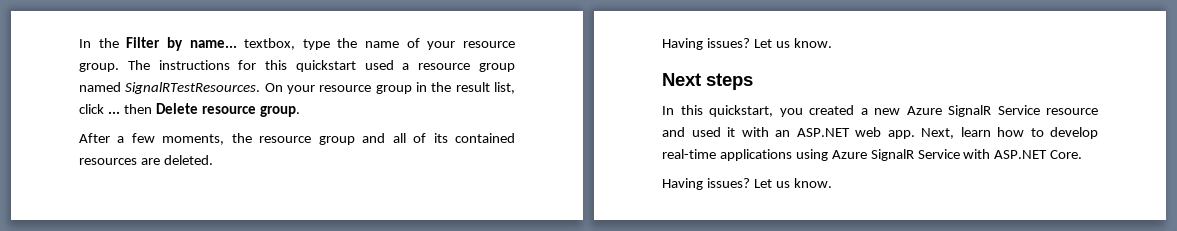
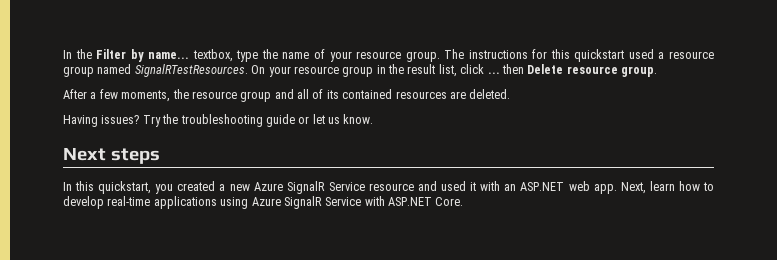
  After a few moments, the resource group and all of its contained resources are deleted.
- Having issues? Let us know.
+ Having issues? Try the troubleshooting guide or let us know.
  Next, learn how to develop real-time applications using Azure SignalR Service with ASP.NET Core.
- Having issues? Let us know.

